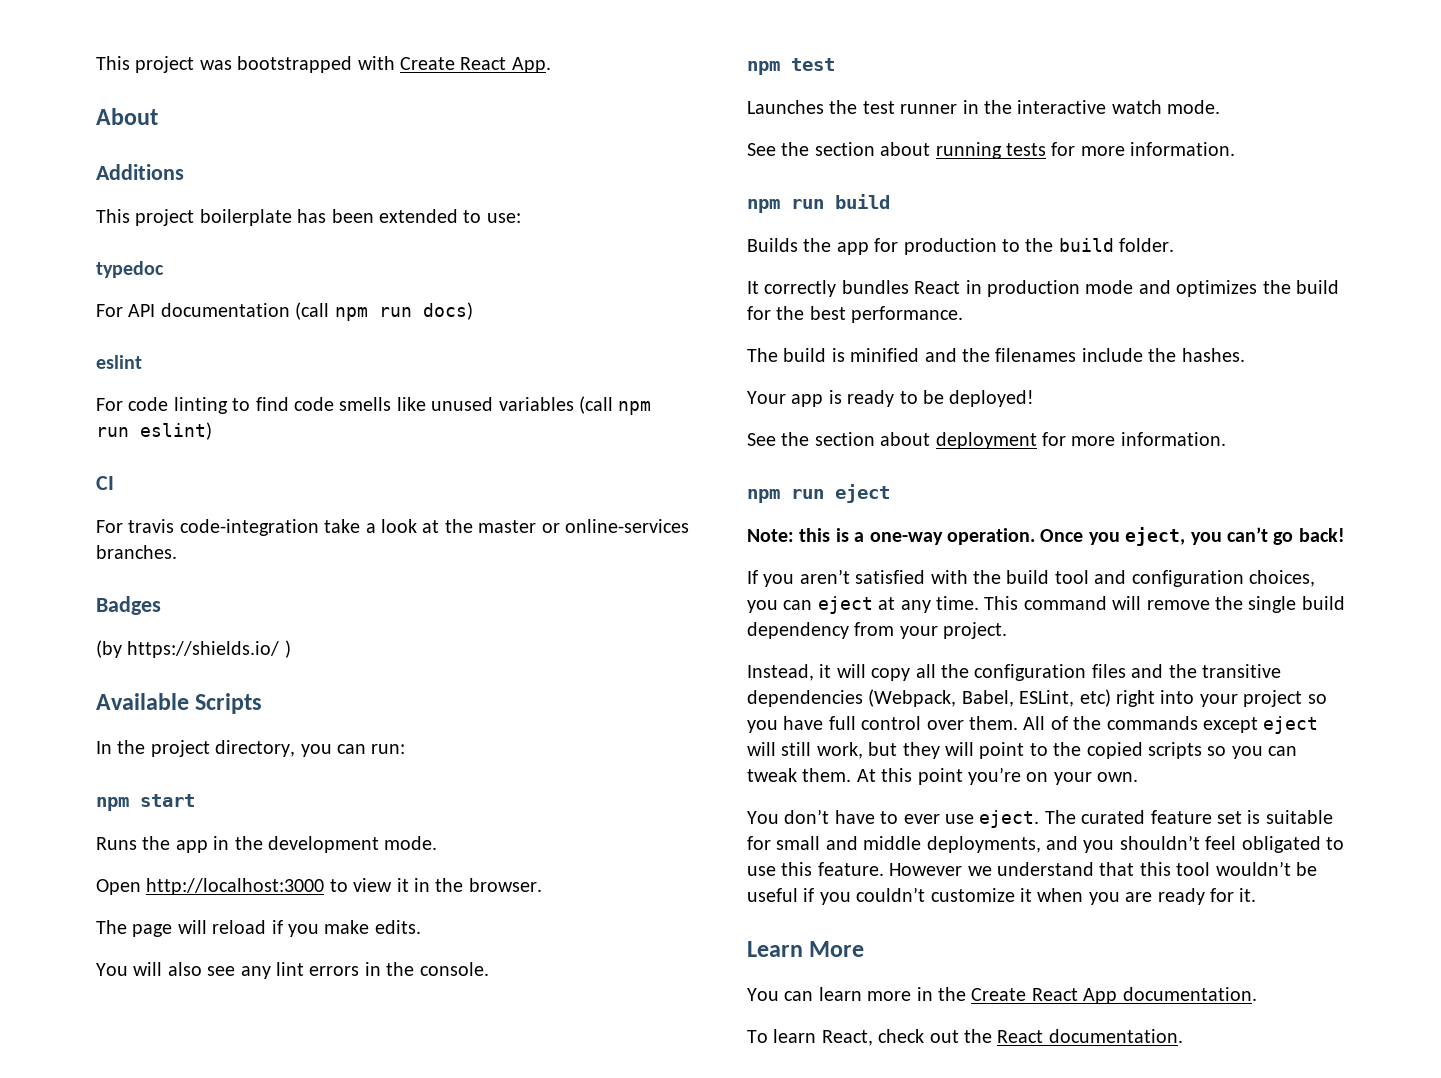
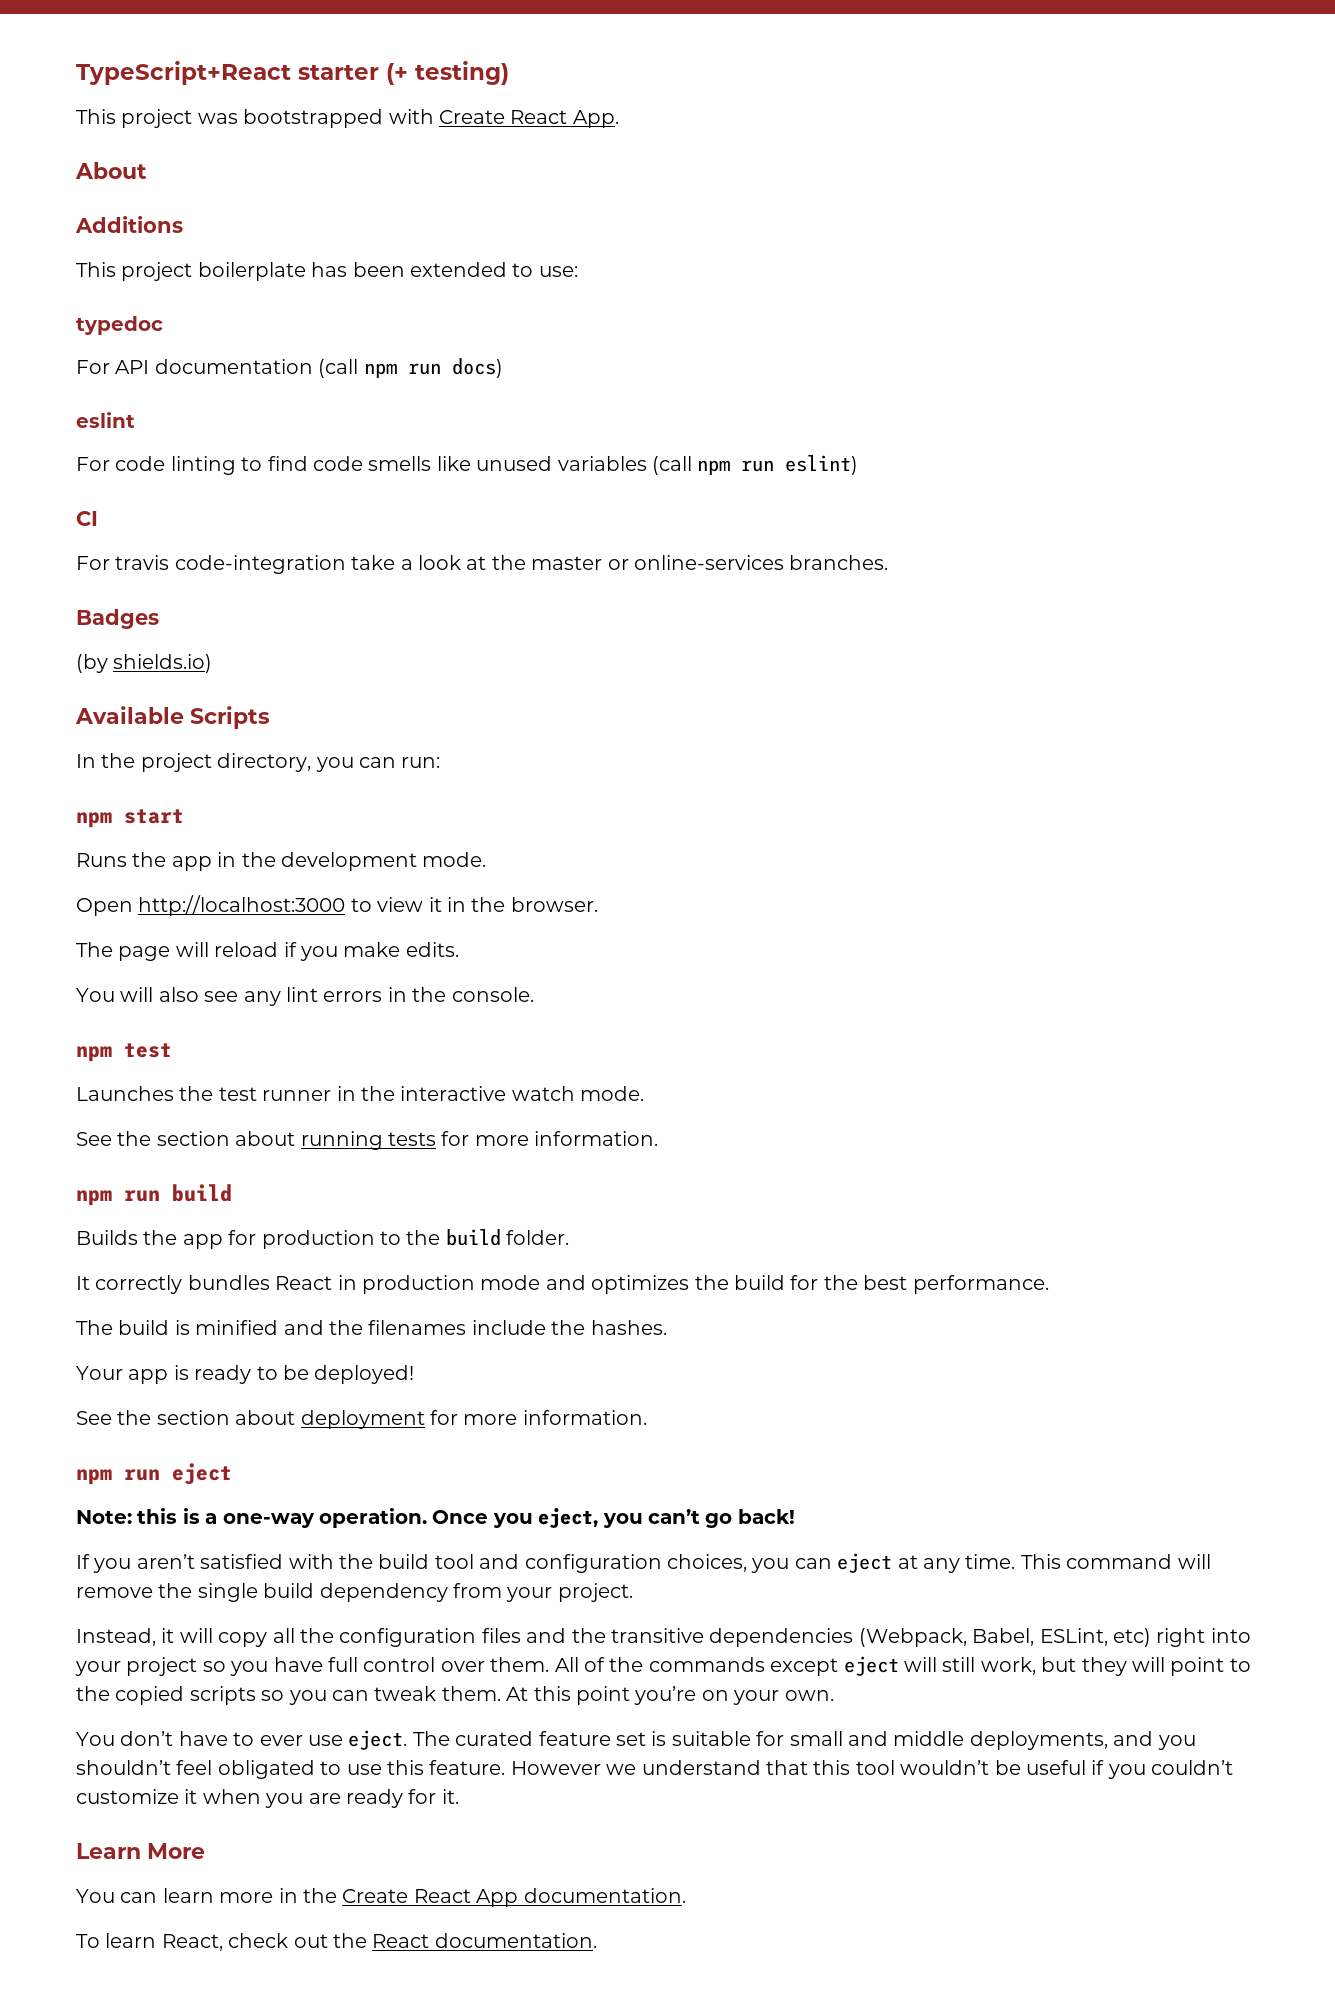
+ TypeScript+React starter (+ testing)
- (by https://shields.io/ )
+ (by shields.io)

